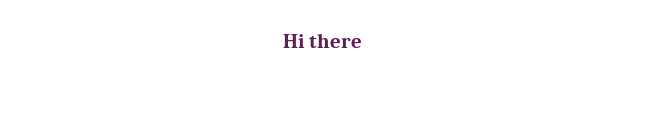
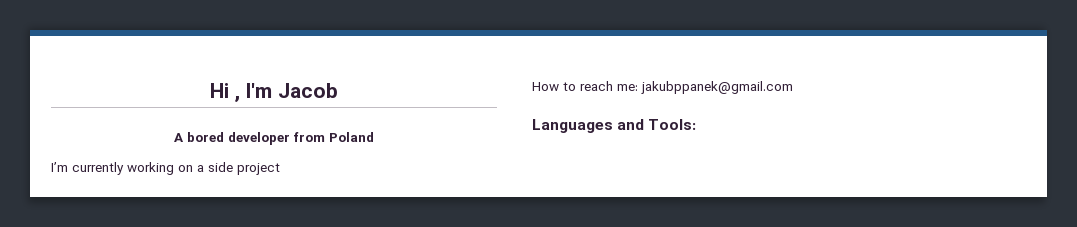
- Hi there
+ Hi , I'm Jacob
+ A bored developer from Poland
+ I’m currently working on a side project
+ How to reach me: jakubppanek@gmail.com
+ Languages and Tools:

